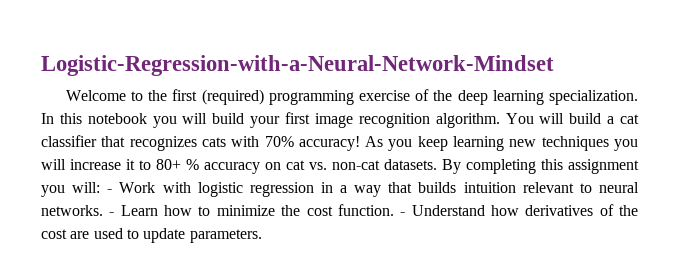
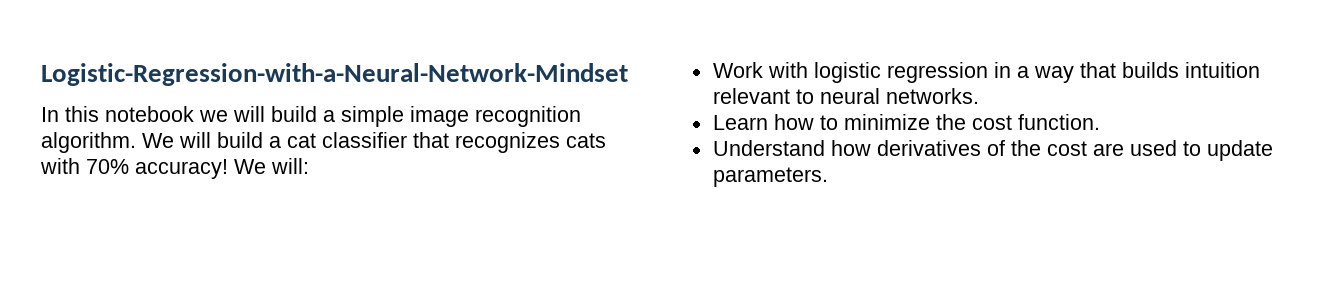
- Welcome to the first (required) programming exercise of the deep learning specialization. In this notebook you will build your first image recognition algorithm.
+ In this notebook we will build a simple image recognition algorithm.
- You will build a cat classifier that recognizes cats with 70% accuracy!
+ We will build a cat classifier that recognizes cats with 70% accuracy!
- As you keep learning new techniques you will increase it to 80+ % accuracy on cat vs. non-cat datasets. By completing this assignment you will: - Work with logistic regression in a way that builds intuition relevant to neural networks. - Learn how to minimize the cost function. - Understand how derivatives of the cost are used to update parameters.
+ We will:
+ Work with logistic regression in a way that builds intuition relevant to neural networks.
+ Learn how to minimize the cost function.
+ Understand how derivatives of the cost are used to update parameters.

